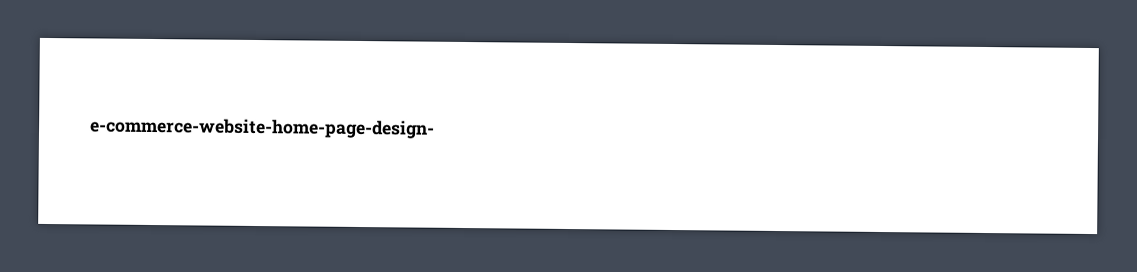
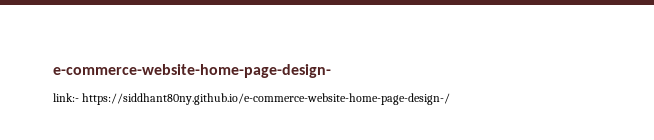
+ link:- https://siddhant80ny.github.io/e-commerce-website-home-page-design-/

